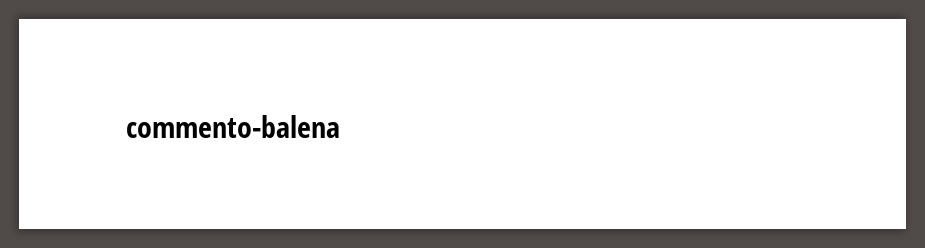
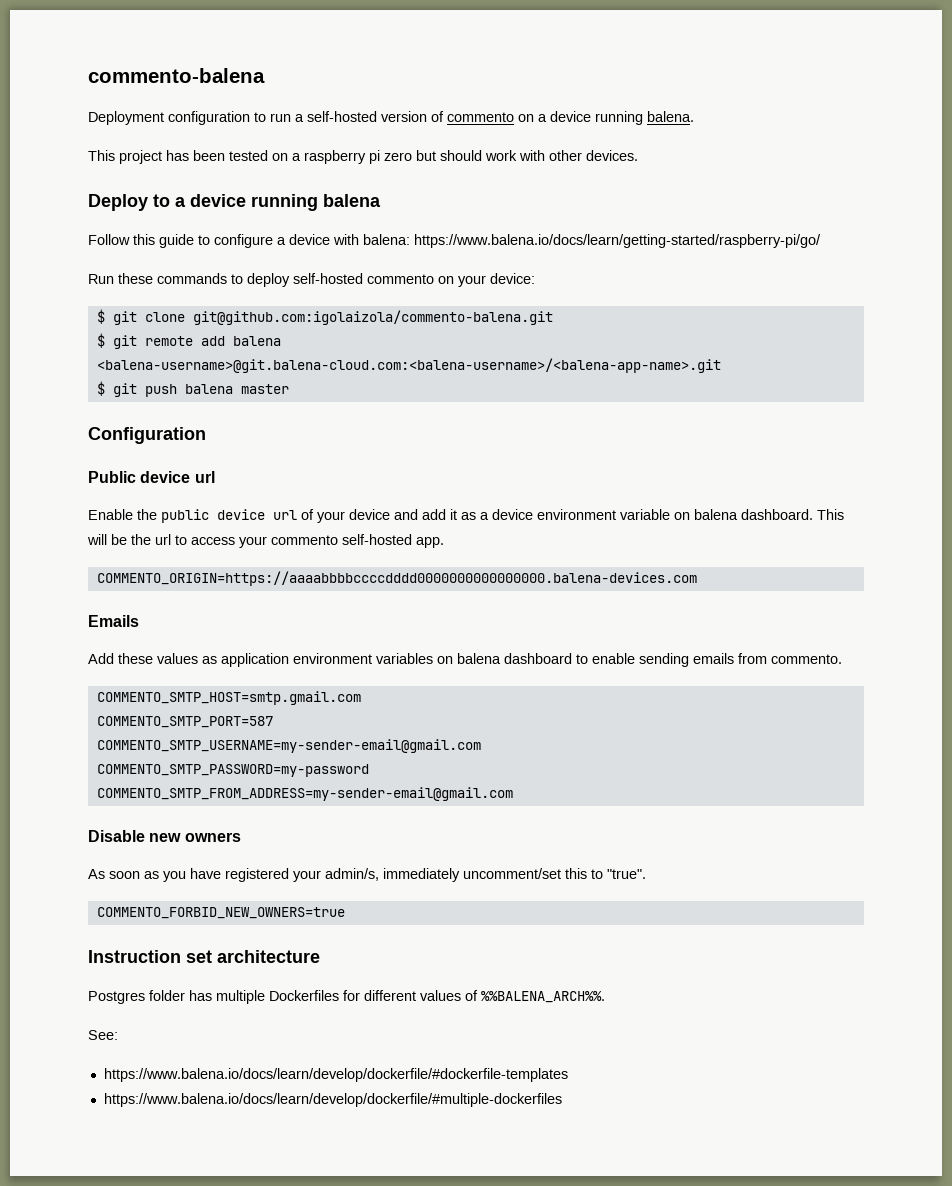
+ Deployment configuration to run a self-hosted version of commento on a device running balena.
+ This project has been tested on a raspberry pi zero but should work with other devices.
+ Deploy to a device running balena
+ Follow this guide to configure a device with balena: https://www.balena.io/docs/learn/getting-started/raspberry-pi/go/
+ Run these commands to deploy self-hosted commento on your device:
+ $ git clone git@github.com:igolaizola/commento-balena.git
+ $ git remote add balena <balena-username>@git.balena-cloud.com:<balena-username>/<balena-app-name>.git
+ $ git push balena master
+ Configuration
+ Public device url
+ Enable the public device url of your device and add it as a device environment variable on balena dashboard. This will be the url to access your commento self-hosted app.
+ COMMENTO_ORIGIN=https://aaaabbbbccccdddd0000000000000000.balena-devices.com
+ Emails
+ Add these values as application environment variables on balena dashboard to enable sending emails from commento.
+ COMMENTO_SMTP_HOST=smtp.gmail.com
+ COMMENTO_SMTP_PORT=587
+ COMMENTO_SMTP_USERNAME=my-sender-email@gmail.com
+ COMMENTO_SMTP_PASSWORD=my-password
+ COMMENTO_SMTP_FROM_ADDRESS=my-sender-email@gmail.com
+ Disable new owners
+ As soon as you have registered your admin/s, immediately uncomment/set this to "true".
+ COMMENTO_FORBID_NEW_OWNERS=true
+ Instruction set architecture
+ Postgres folder has multiple Dockerfiles for different values of %%BALENA_ARCH%%.
+ See:
+ https://www.balena.io/docs/learn/develop/dockerfile/#dockerfile-templates
+ https://www.balena.io/docs/learn/develop/dockerfile/#multiple-dockerfiles

